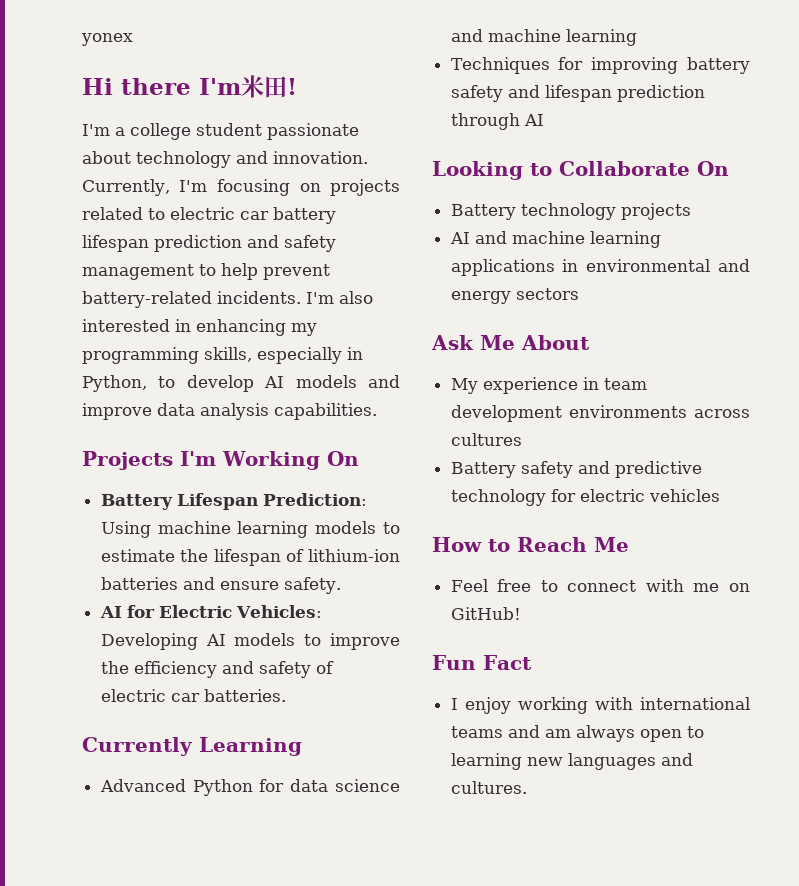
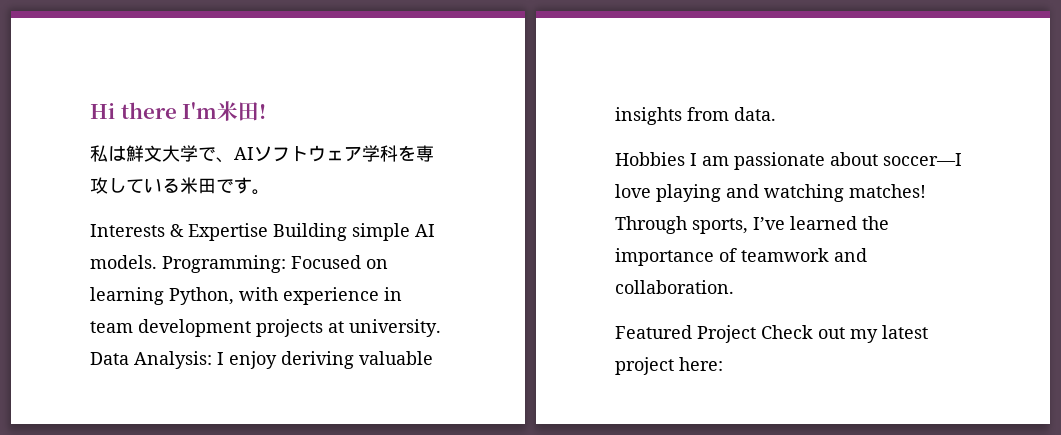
- yonex
- I'm a college student passionate about technology and innovation. Currently, I'm focusing on projects related to electric car battery lifespan prediction and safety management to help prevent battery-related incidents. I'm also interested in enhancing my programming skills, especially in Python, to develop AI models and improve data analysis capabilities.
- Projects I'm Working On
- Battery Lifespan Prediction: Using machine learning models to estimate the lifespan of lithium-ion batteries and ensure safety.
- AI for Electric Vehicles: Developing AI models to improve the efficiency and safety of electric car batteries.
- Currently Learning
- Advanced Python for data science and machine learning
- Techniques for improving battery safety and lifespan prediction through AI
- Looking to Collaborate On
- Battery technology projects
- AI and machine learning applications in environmental and energy sectors
- Ask Me About
- My experience in team development environments across cultures
- Battery safety and predictive technology for electric vehicles
- How to Reach Me
- Feel free to connect with me on GitHub!
- Fun Fact
- I enjoy working with international teams and am always open to learning new languages and cultures.
+ 私は鮮文大学で、AIソフトウェア学科を専攻している米田です。
+ Interests & Expertise Building simple AI models. Programming: Focused on learning Python, with experience in team development projects at university. Data Analysis: I enjoy deriving valuable insights from data.
+ Hobbies I am passionate about soccer—I love playing and watching matches! Through sports, I’ve learned the importance of teamwork and collaboration.
+ Featured Project Check out my latest project here:

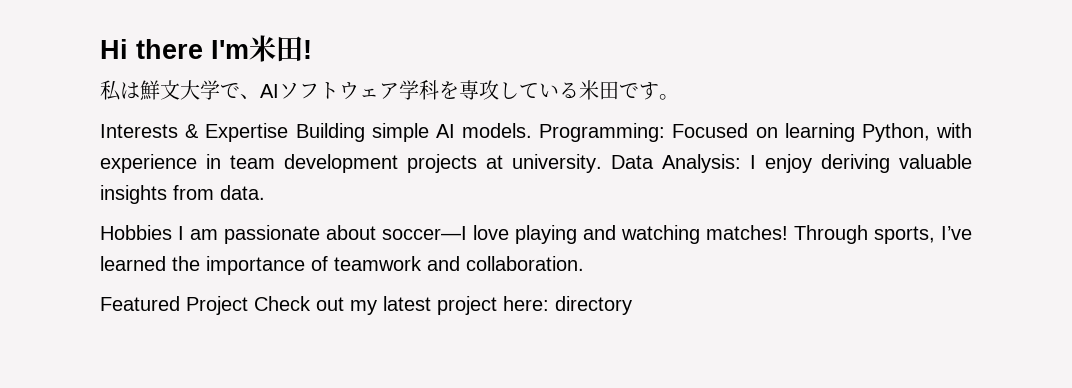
- Featured Project Check out my latest project here:
+ Featured Project Check out my latest project here: directory

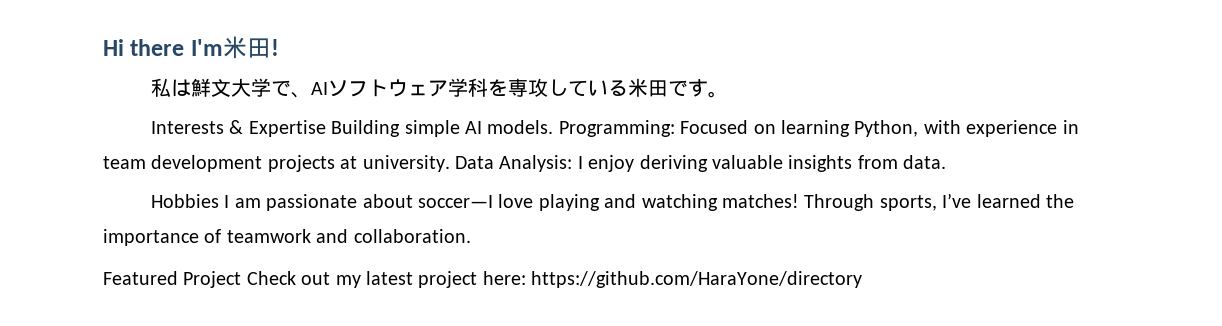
- Featured Project Check out my latest project here: directory
+ Featured Project Check out my latest project here: https://github.com/HaraYone/directory

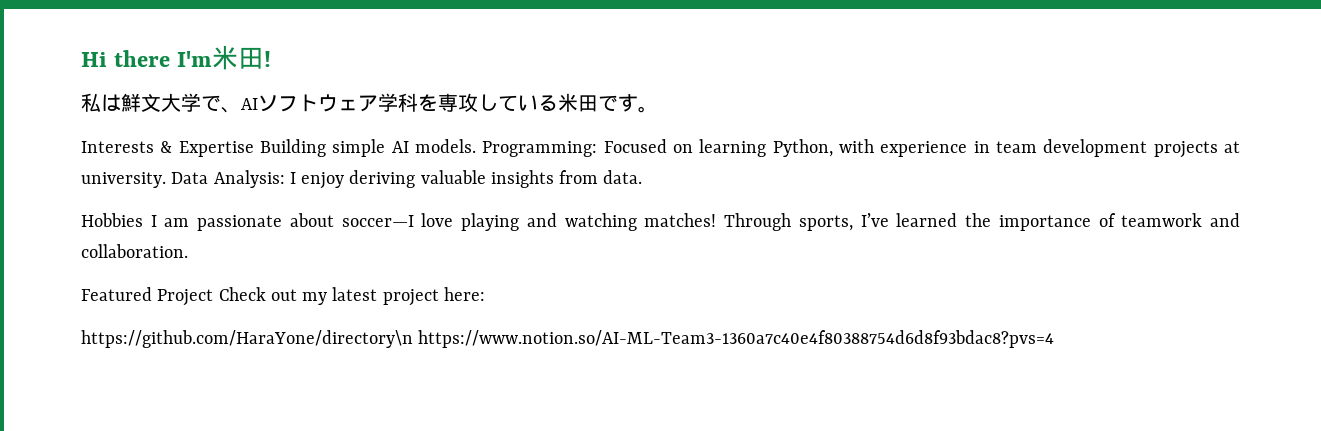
- Featured Project Check out my latest project here: https://github.com/HaraYone/directory
+ Featured Project Check out my latest project here:
+ https://github.com/HaraYone/directory\n https://www.notion.so/AI-ML-Team3-1360a7c40e4f80388754d6d8f93bdac8?pvs=4

